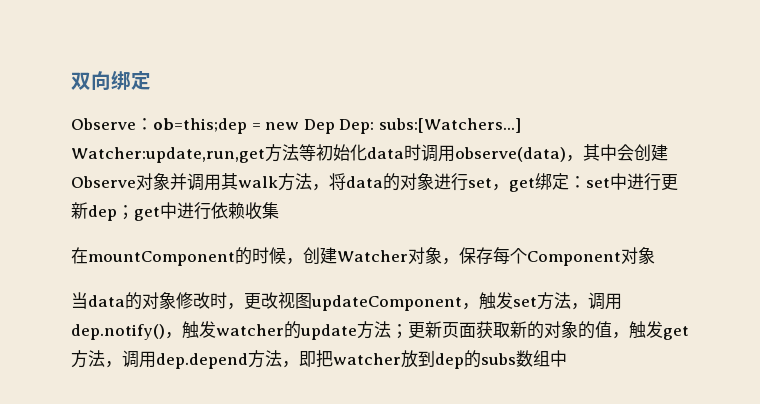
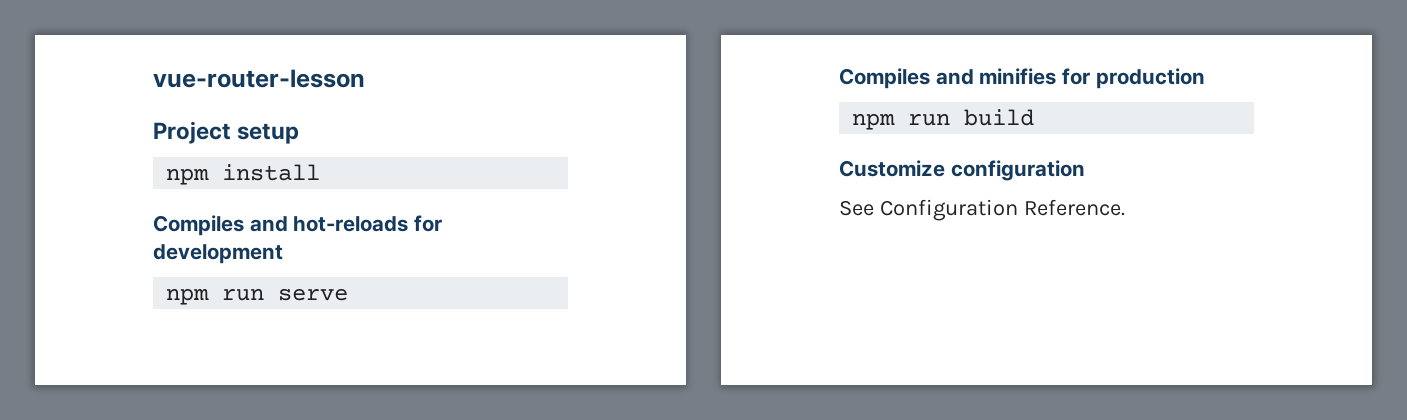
- 双向绑定
- Observe：ob=this;dep = new Dep Dep: subs:[Watchers...] Watcher:update,run,get方法等初始化data时调用observe(data)，其中会创建Observe对象并调用其walk方法，将data的对象进行set，get绑定：set中进行更新dep；get中进行依赖收集
- 在mountComponent的时候，创建Watcher对象，保存每个Component对象
- 当data的对象修改时，更改视图updateComponent，触发set方法，调用dep.notify()，触发watcher的update方法；更新页面获取新的对象的值，触发get方法，调用dep.depend方法，即把watcher放到dep的subs数组中
+ vue-router-lesson
+ Project setup
+ npm install
+ Compiles and hot-reloads for development
+ npm run serve
+ Compiles and minifies for production
+ npm run build
+ Customize configuration
+ See Configuration Reference.

